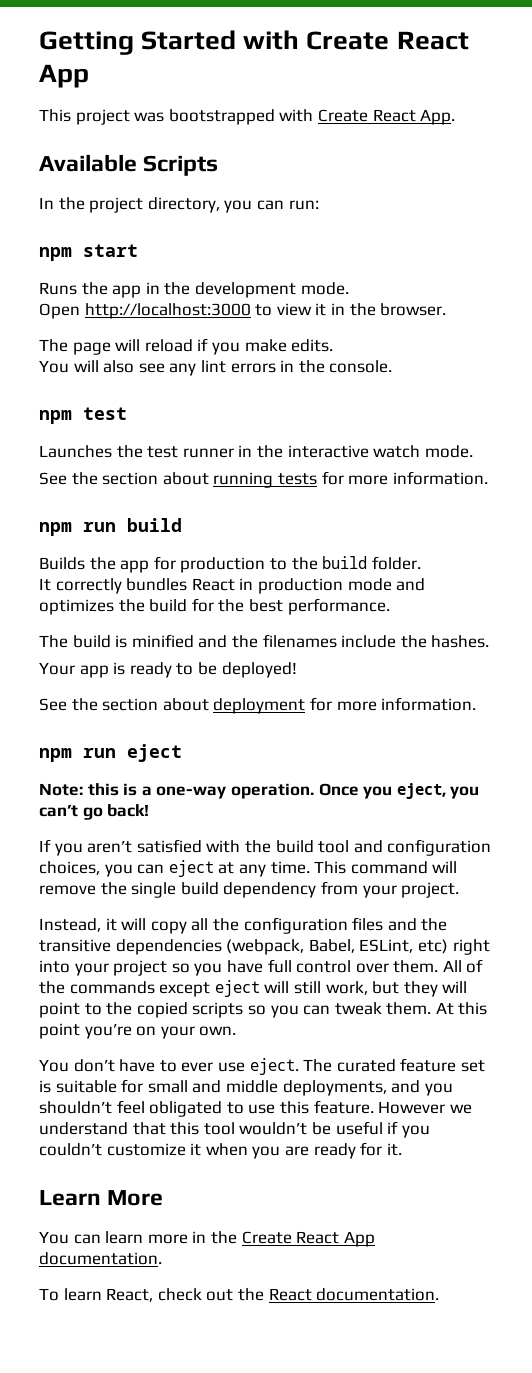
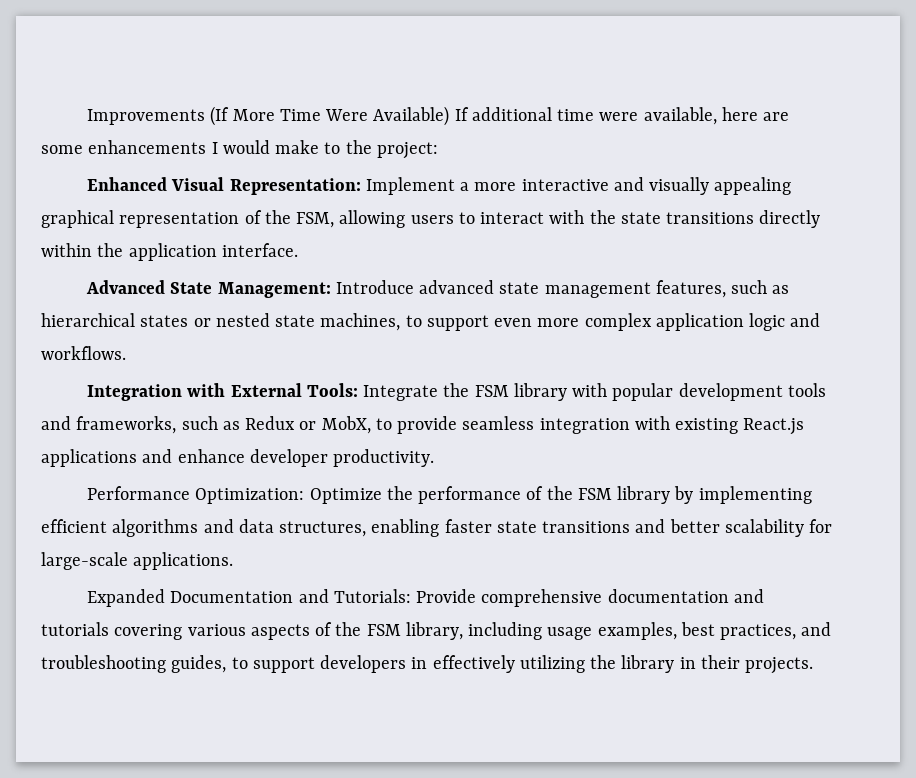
- Getting Started with Create React App
- This project was bootstrapped with Create React App.
- Available Scripts
- In the project directory, you can run:
- npm start
- Runs the app in the development mode.
- Open http://localhost:3000 to view it in the browser.
- The page will reload if you make edits.
- You will also see any lint errors in the console.
- npm test
- Launches the test runner in the interactive watch mode.
- See the section about running tests for more information.
- npm run build
- Builds the app for production to the build folder.
- It correctly bundles React in production mode and optimizes the build for the best performance.
- The build is minified and the filenames include the hashes.
- Your app is ready to be deployed!
- See the section about deployment for more information.
- npm run eject
- Note: this is a one-way operation. Once you eject, you can’t go back!
- If you aren’t satisfied with the build tool and configuration choices, you can eject at any time. This command will remove the single build dependency from your project.
- Instead, it will copy all the configuration files and the transitive dependencies (webpack, Babel, ESLint, etc) right into your project so you have full control over them. All of the commands except eject will still work, but they will point to the copied scripts so you can tweak them. At this point you’re on your own.
- You don’t have to ever use eject. The curated feature set is suitable for small and middle deployments, and you shouldn’t feel obligated to use this feature. However we understand that this tool wouldn’t be useful if you couldn’t customize it when you are ready for it.
- Learn More
- You can learn more in the Create React App documentation.
- To learn React, check out the React documentation.
+ Improvements (If More Time Were Available) If additional time were available, here are some enhancements I would make to the project:
+ Enhanced Visual Representation: Implement a more interactive and visually appealing graphical representation of the FSM, allowing users to interact with the state transitions directly within the application interface.
+ Advanced State Management: Introduce advanced state management features, such as hierarchical states or nested state machines, to support even more complex application logic and workflows.
+ Integration with External Tools: Integrate the FSM library with popular development tools and frameworks, such as Redux or MobX, to provide seamless integration with existing React.js applications and enhance developer productivity.
+ Performance Optimization: Optimize the performance of the FSM library by implementing efficient algorithms and data structures, enabling faster state transitions and better scalability for large-scale applications.
+ Expanded Documentation and Tutorials: Provide comprehensive documentation and tutorials covering various aspects of the FSM library, including usage examples, best practices, and troubleshooting guides, to support developers in effectively utilizing the library in their projects.

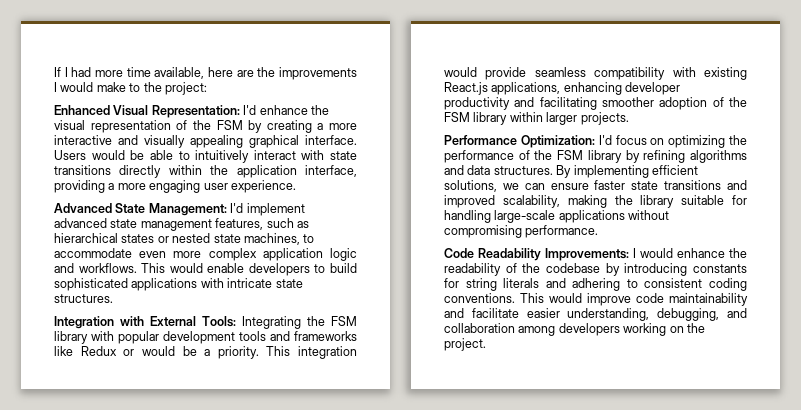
- Improvements (If More Time Were Available) If additional time were available, here are some enhancements I would make to the project:
+ If I had more time available, here are the improvements I would make to the project:
- Enhanced Visual Representation: Implement a more interactive and visually appealing graphical representation of the FSM, allowing users to interact with the state transitions directly within the application interface.
+ Enhanced Visual Representation: I'd enhance the visual representation of the FSM by creating a more interactive and visually appealing graphical interface. Users would be able to intuitively interact with state transitions directly within the application interface, providing a more engaging user experience.
- Advanced State Management: Introduce advanced state management features, such as hierarchical states or nested state machines, to support even more complex application logic and workflows.
+ Advanced State Management: I'd implement advanced state management features, such as hierarchical states or nested state machines, to accommodate even more complex application logic and workflows. This would enable developers to build sophisticated applications with intricate state structures.
- Integration with External Tools: Integrate the FSM library with popular development tools and frameworks, such as Redux or MobX, to provide seamless integration with existing React.js applications and enhance developer productivity.
- Performance Optimization: Optimize the performance of the FSM library by implementing efficient algorithms and data structures, enabling faster state transitions and better scalability for large-scale applications.
- Expanded Documentation and Tutorials: Provide comprehensive documentation and tutorials covering various aspects of the FSM library, including usage examples, best practices, and troubleshooting guides, to support developers in effectively utilizing the library in their projects.
+ Integration with External Tools: Integrating the FSM library with popular development tools and frameworks like Redux or would be a priority. This integration would provide seamless compatibility with existing React.js applications, enhancing developer productivity and facilitating smoother adoption of the FSM library within larger projects.
+ Performance Optimization: I'd focus on optimizing the performance of the FSM library by refining algorithms and data structures. By implementing efficient solutions, we can ensure faster state transitions and improved scalability, making the library suitable for handling large-scale applications without compromising performance.
+ Code Readability Improvements: I would enhance the readability of the codebase by introducing constants for string literals and adhering to consistent coding conventions. This would improve code maintainability and facilitate easier understanding, debugging, and collaboration among developers working on the project.

